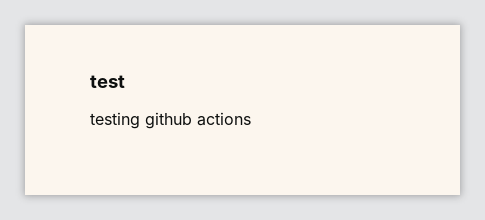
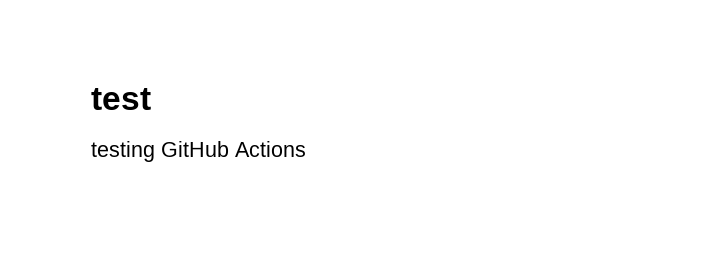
- testing github actions
+ testing GitHub Actions

